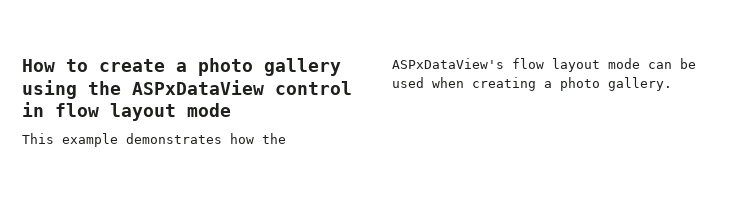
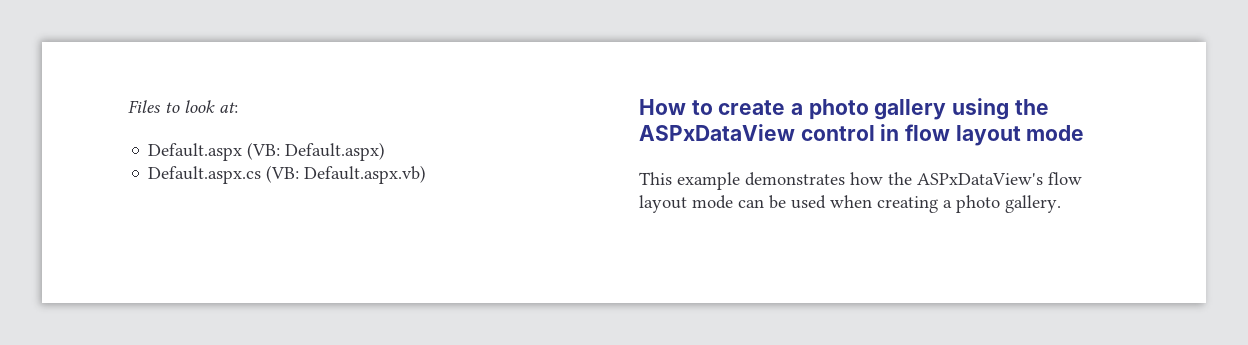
+ Files to look at:
+ Default.aspx (VB: Default.aspx)
+ Default.aspx.cs (VB: Default.aspx.vb)

